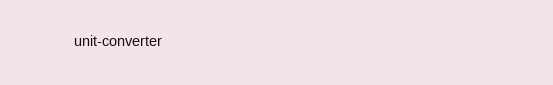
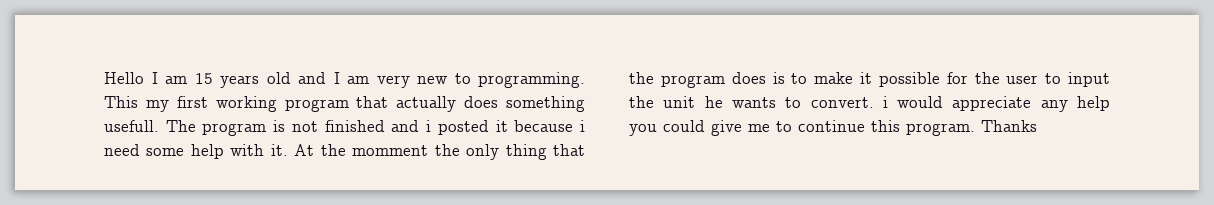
- unit-converter
+ Hello I am 15 years old and I am very new to programming. This my first working program that actually does something usefull. The program is not finished and i posted it because i need some help with it. At the momment the only thing that the program does is to make it possible for the user to input the unit he wants to convert. i would appreciate any help you could give me to continue this program. Thanks

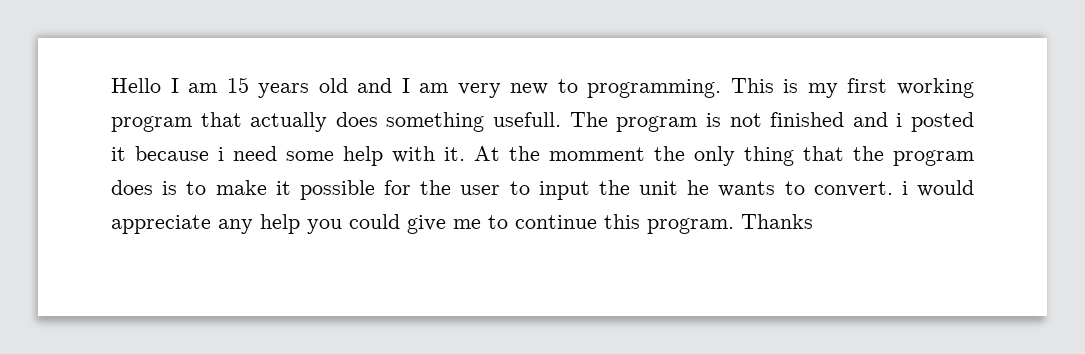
- This my first working program that actually does something usefull.
+ This is my first working program that actually does something usefull.

